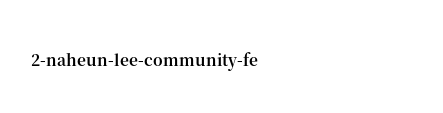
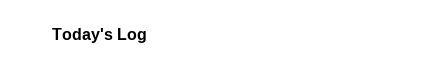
- 2-naheun-lee-community-fe
+ Today's Log

